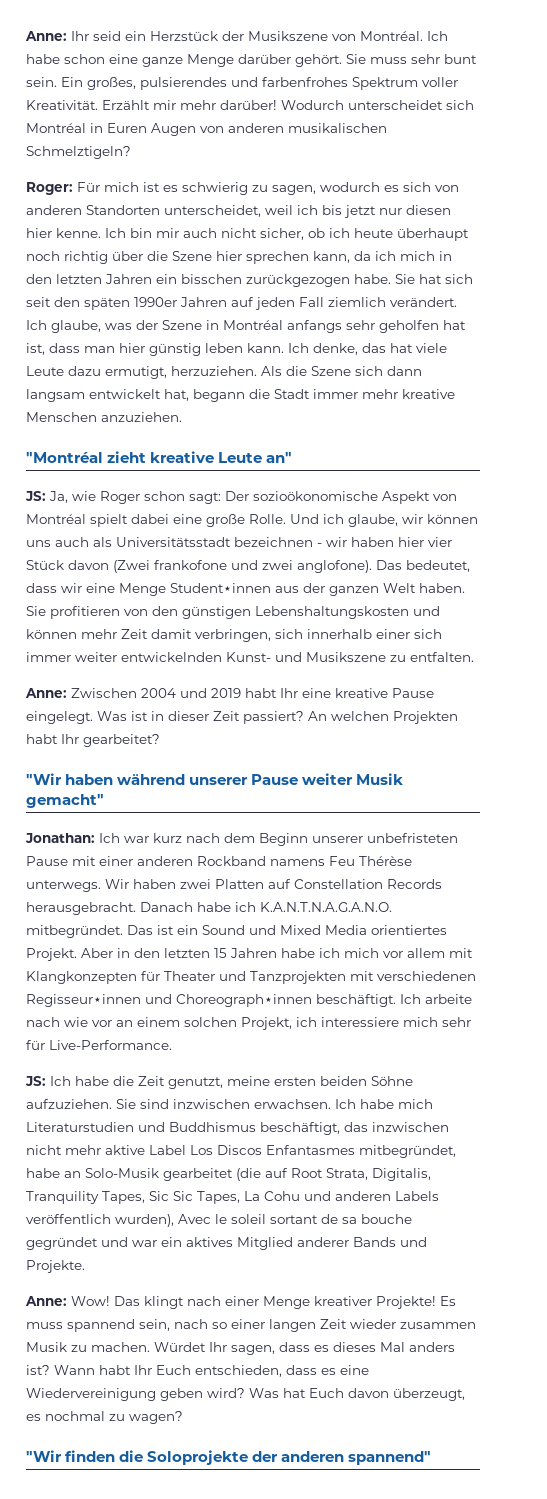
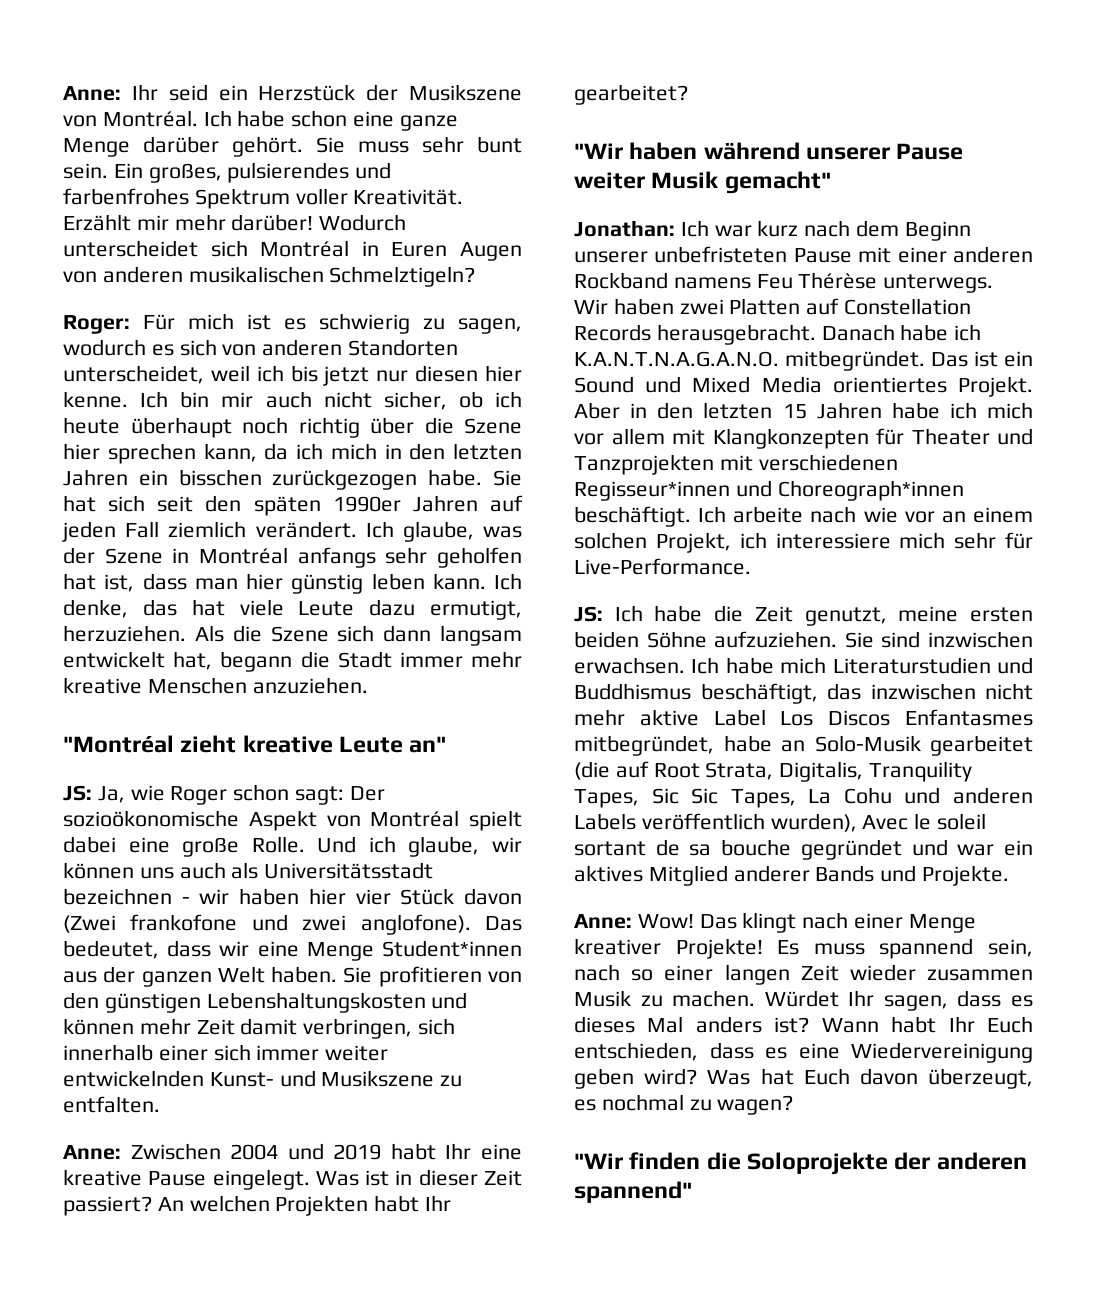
- Das bedeutet, dass wir eine Menge Student⋆innen aus der ganzen Welt haben.
+ Das bedeutet, dass wir eine Menge Student*innen aus der ganzen Welt haben.
- Aber in den letzten 15 Jahren habe ich mich vor allem mit Klangkonzepten für Theater und Tanzprojekten mit verschiedenen Regisseur⋆innen und Choreograph⋆innen beschäftigt.
+ Aber in den letzten 15 Jahren habe ich mich vor allem mit Klangkonzepten für Theater und Tanzprojekten mit verschiedenen Regisseur*innen und Choreograph*innen beschäftigt.

